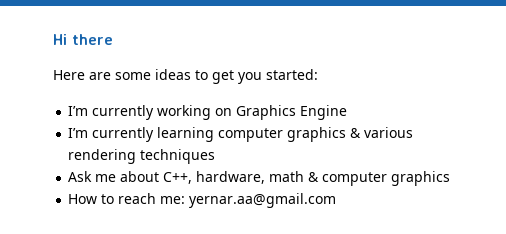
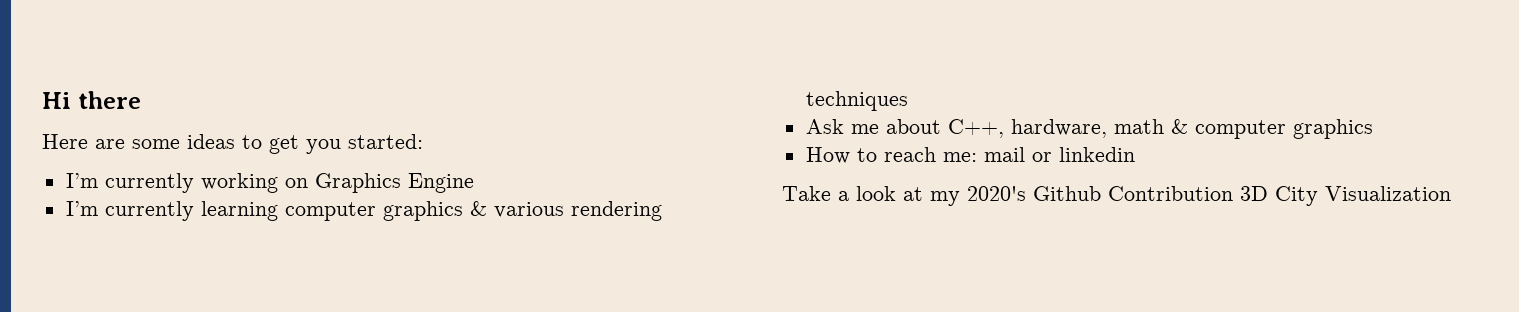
- How to reach me: yernar.aa@gmail.com
+ How to reach me: mail or linkedin
+ Take a look at my 2020's Github Contribution 3D City Visualization

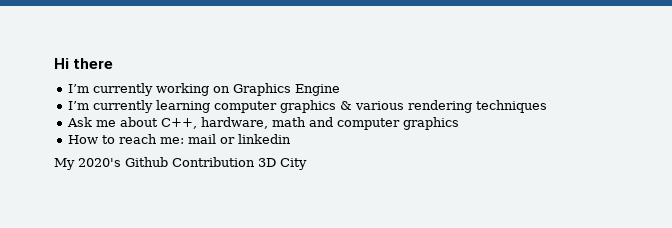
- Here are some ideas to get you started:
- Ask me about C++, hardware, math & computer graphics
+ Ask me about C++, hardware, math and computer graphics
- Take a look at my 2020's Github Contribution 3D City Visualization
+ My 2020's Github Contribution 3D City

